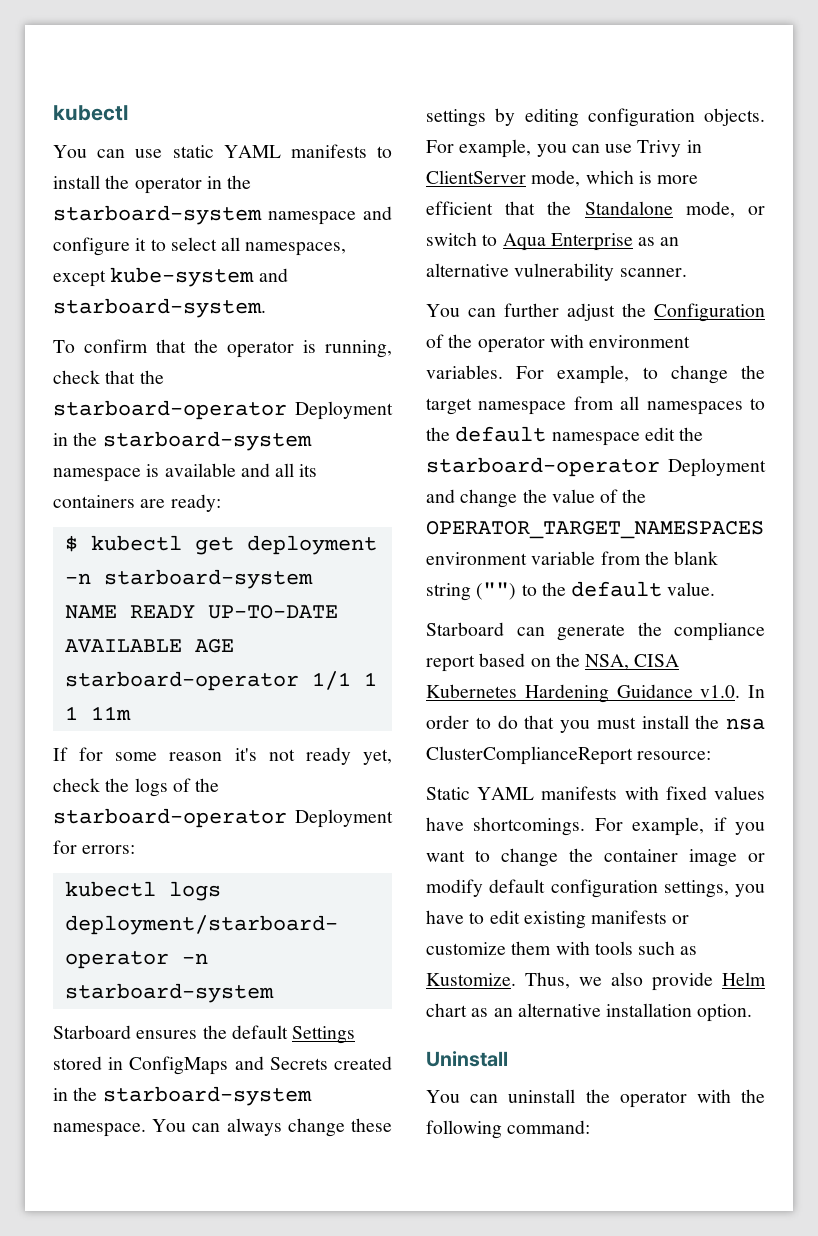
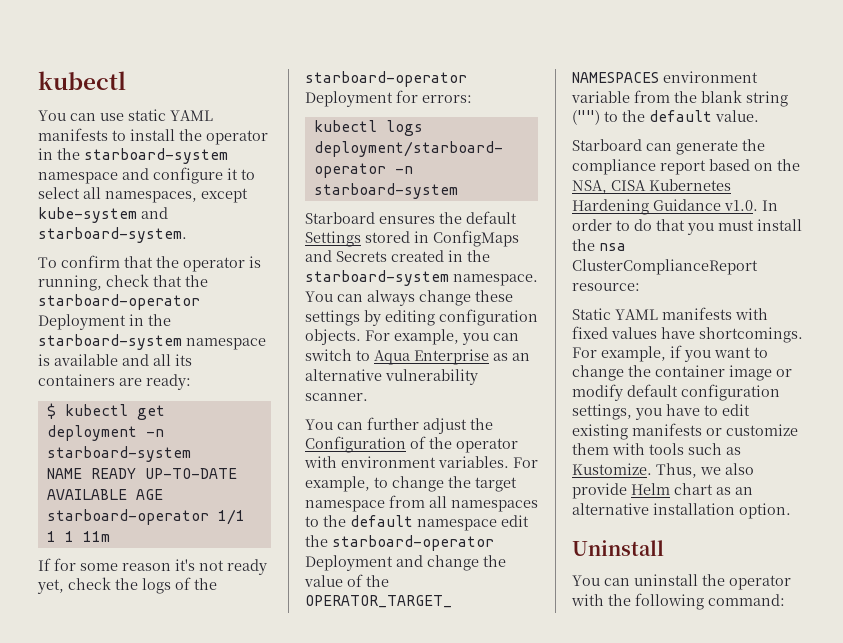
- For example, you can use Trivy in ClientServer mode, which is more efficient that the Standalone mode, or switch to Aqua Enterprise as an alternative vulnerability scanner.
+ For example, you can switch to Aqua Enterprise as an alternative vulnerability scanner.

